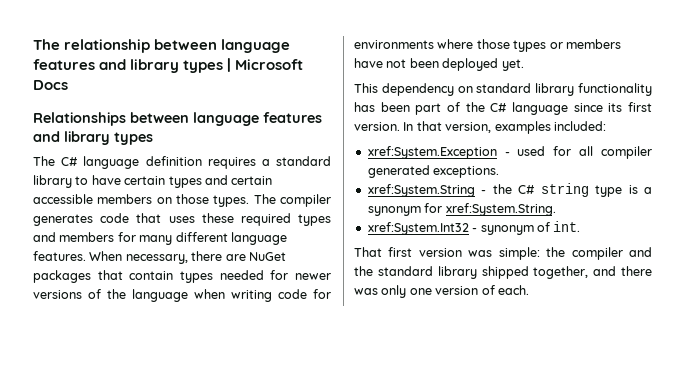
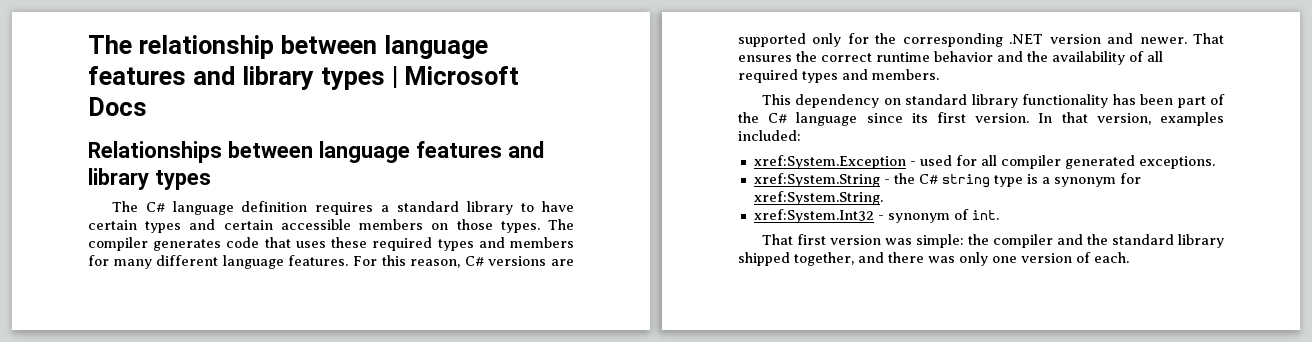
- When necessary, there are NuGet packages that contain types needed for newer versions of the language when writing code for environments where those types or members have not been deployed yet.
+ For this reason, C# versions are supported only for the corresponding .NET version and newer. That ensures the correct runtime behavior and the availability of all required types and members.

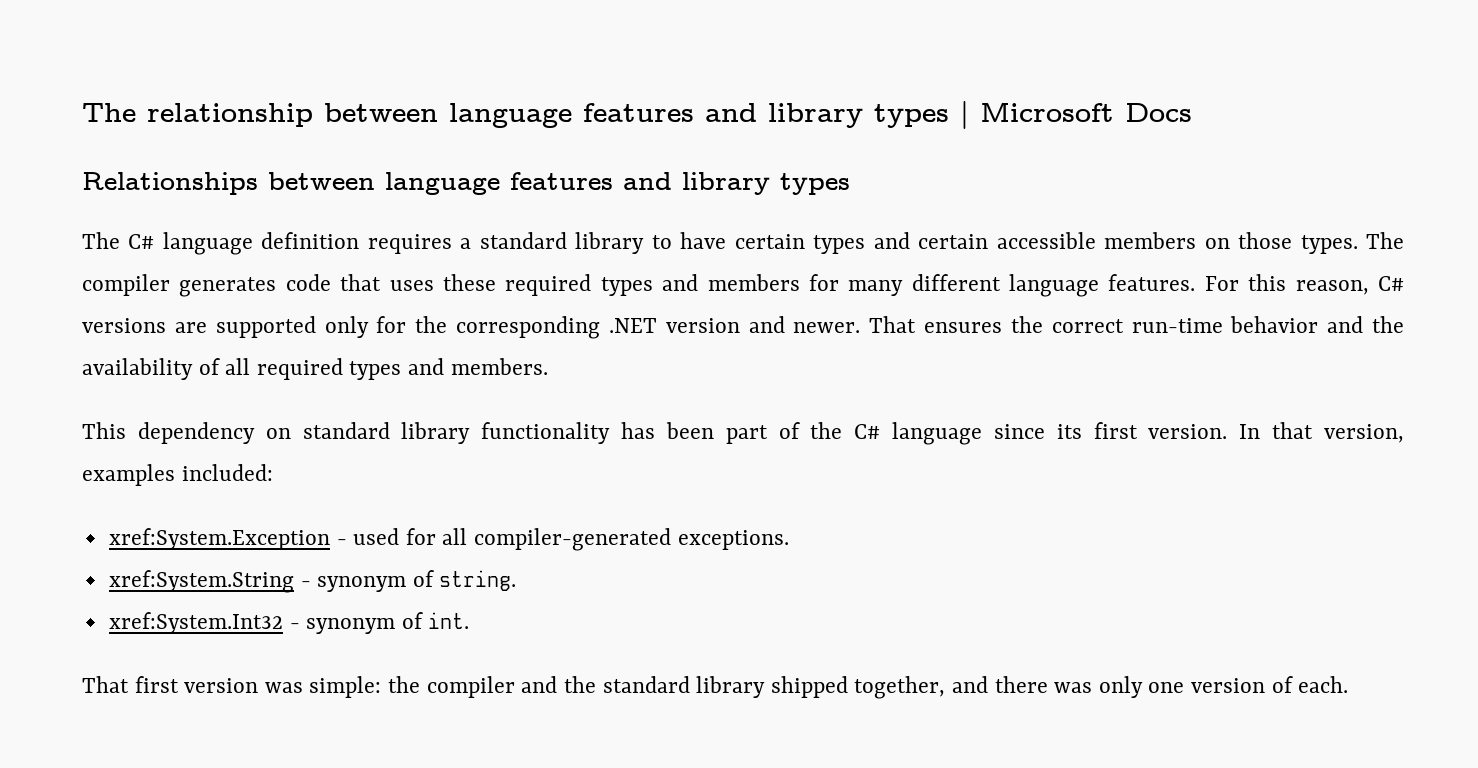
- That ensures the correct runtime behavior and the availability of all required types and members.
+ That ensures the correct run-time behavior and the availability of all required types and members.
- xref:System.Exception - used for all compiler generated exceptions.
+ xref:System.Exception - used for all compiler-generated exceptions.
- xref:System.String - the C# string type is a synonym for xref:System.String.
+ xref:System.String - synonym of string.

